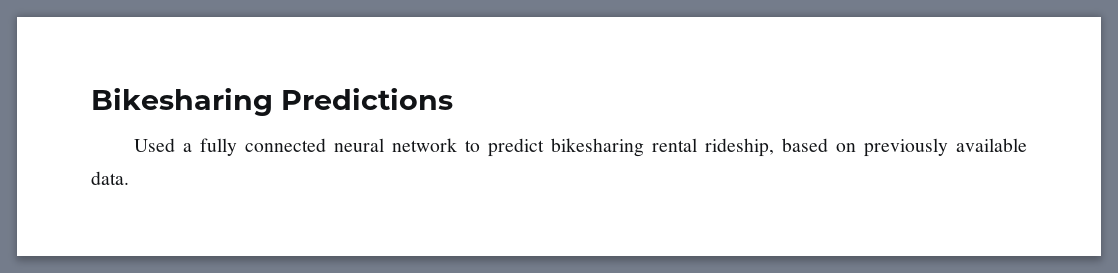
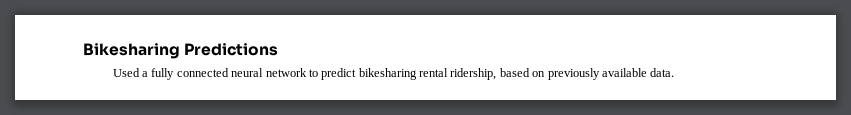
- Used a fully connected neural network to predict bikesharing rental rideship, based on previously available data.
+ Used a fully connected neural network to predict bikesharing rental ridership, based on previously available data.

